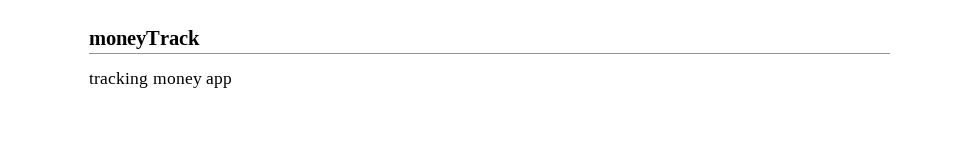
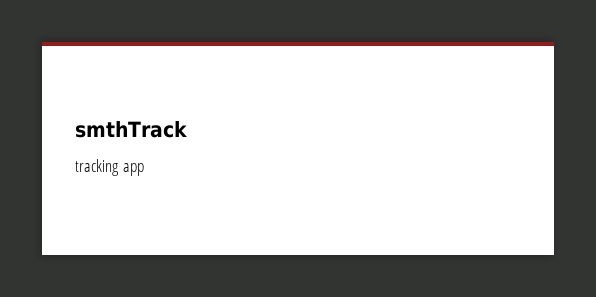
- moneyTrack
+ smthTrack
- tracking money app
+ tracking app

